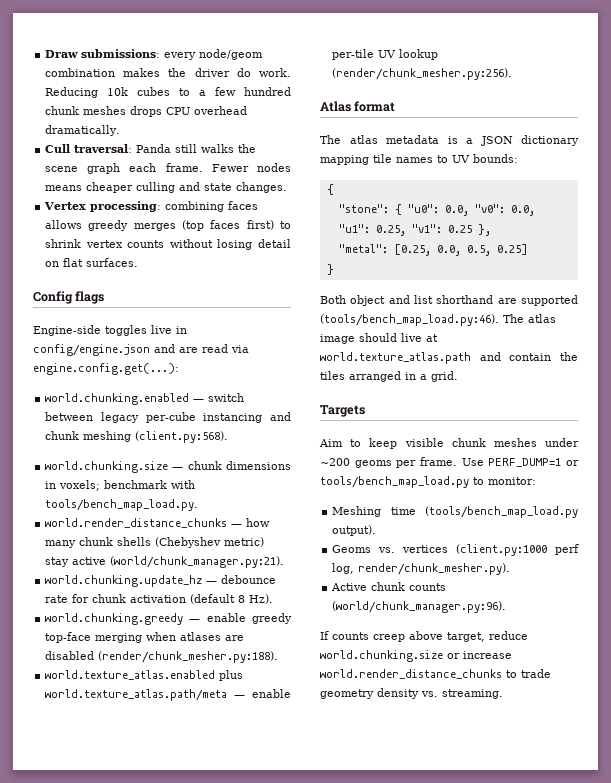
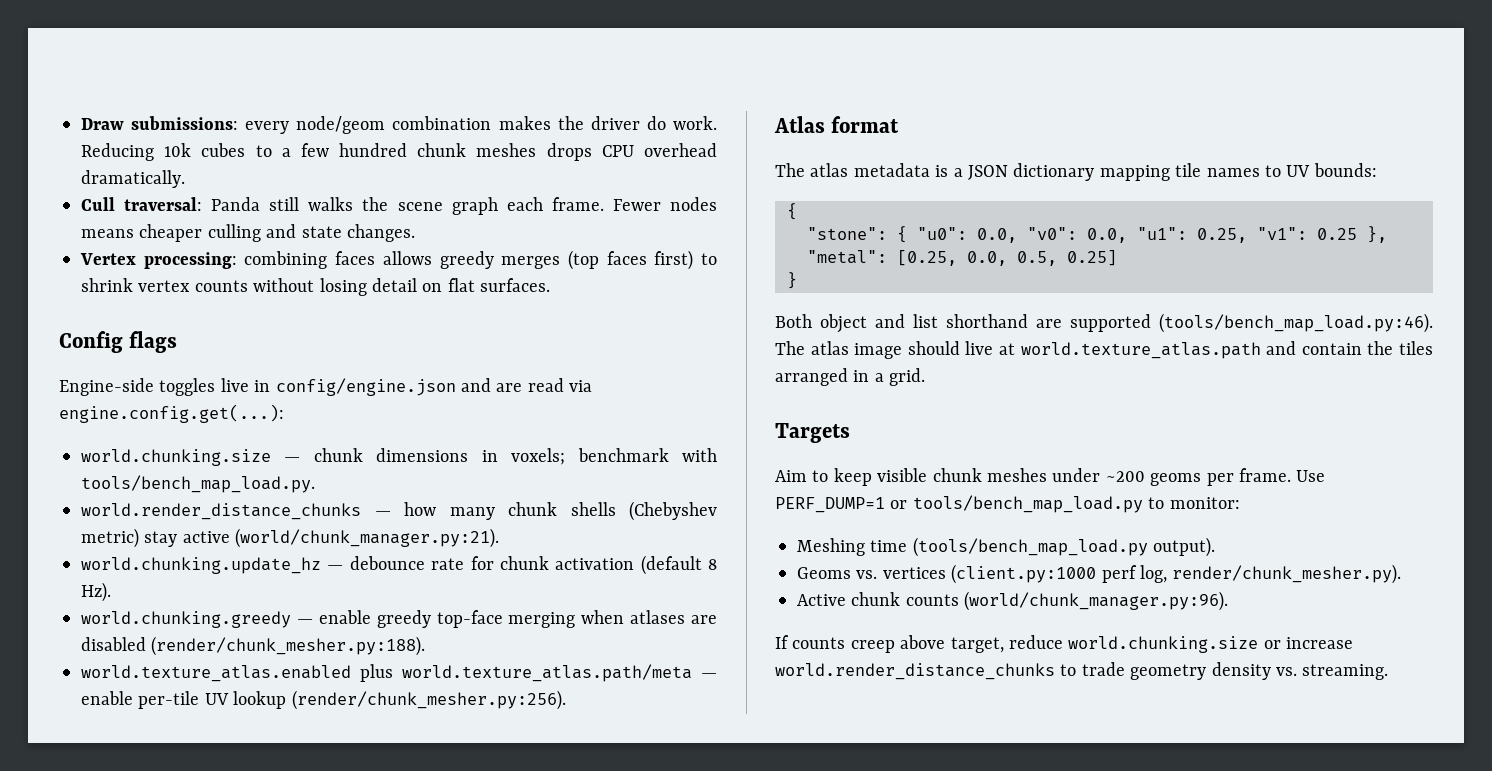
- world.chunking.enabled — switch between legacy per-cube instancing and chunk meshing (client.py:568).

